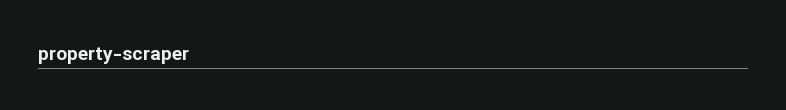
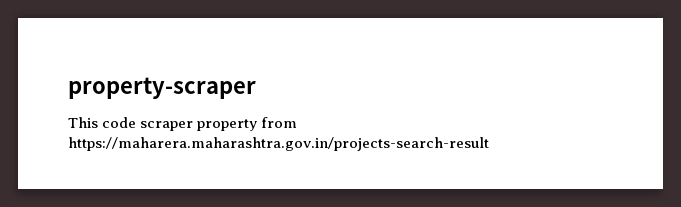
+ This code scraper property from https://maharera.maharashtra.gov.in/projects-search-result

